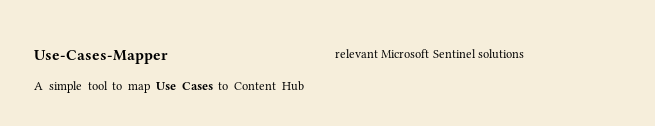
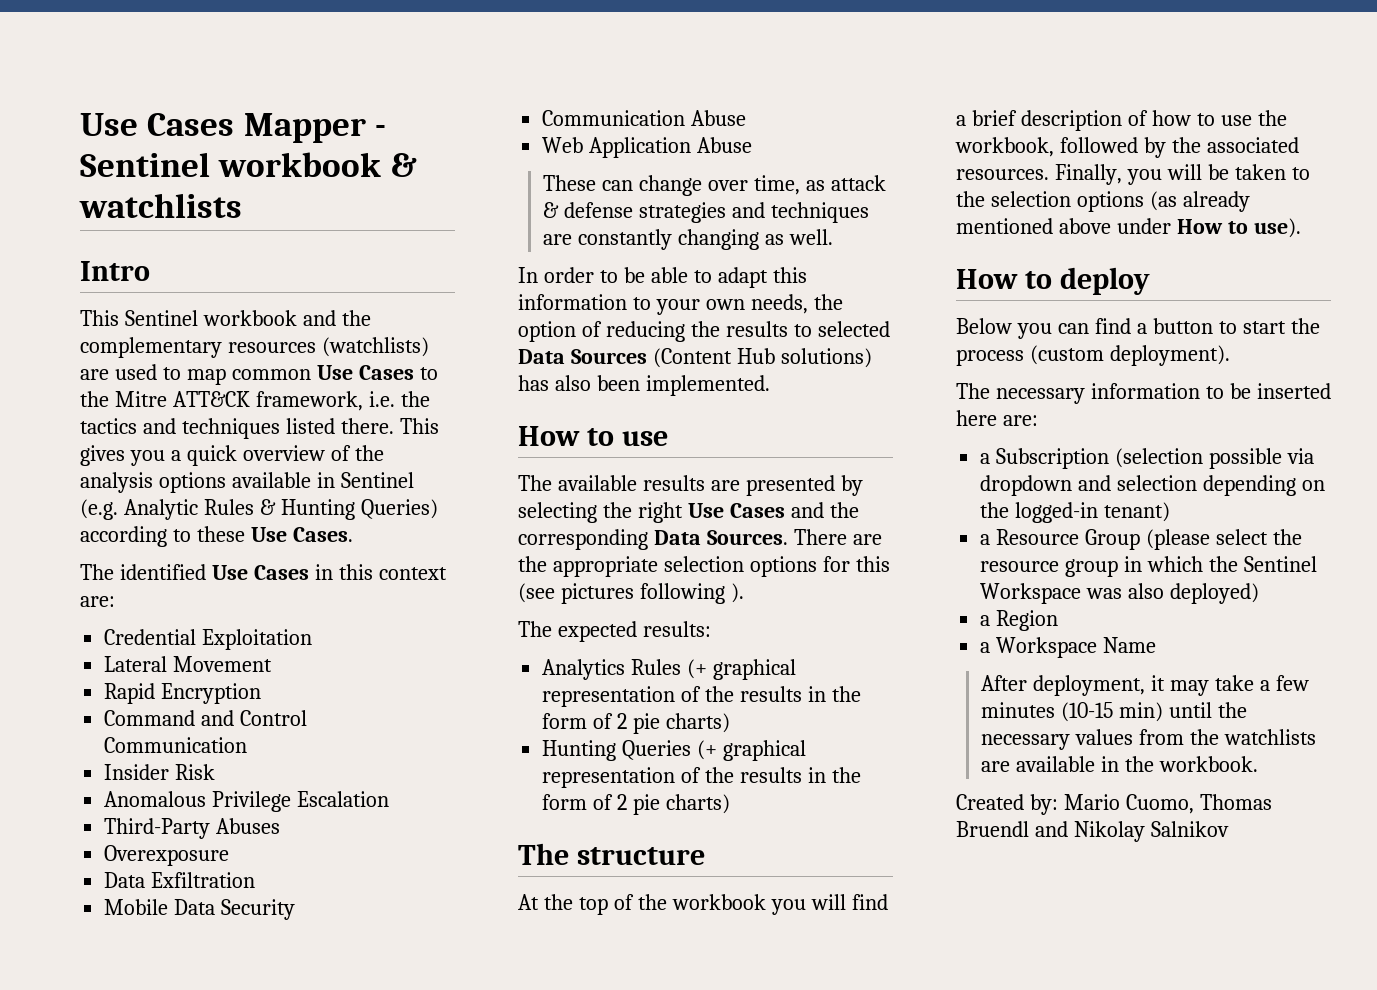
- Use-Cases-Mapper
- A simple tool to map Use Cases to Content Hub relevant Microsoft Sentinel solutions
+ Use Cases Mapper - Sentinel workbook & watchlists
+ Intro
+ This Sentinel workbook and the complementary resources (watchlists) are used to map common Use Cases to the Mitre ATT&CK framework, i.e. the tactics and techniques listed there. This gives you a quick overview of the analysis options available in Sentinel (e.g. Analytic Rules & Hunting Queries) according to these Use Cases.
+ The identified Use Cases in this context are:
+ Credential Exploitation
+ Lateral Movement
+ Rapid Encryption
+ Command and Control Communication
+ Insider Risk
+ Anomalous Privilege Escalation
+ Third-Party Abuses
+ Overexposure
+ Data Exfiltration
+ Mobile Data Security
+ Communication Abuse
+ Web Application Abuse
+ These can change over time, as attack & defense strategies and techniques are constantly changing as well.
+ In order to be able to adapt this information to your own needs, the option of reducing the results to selected Data Sources (Content Hub solutions) has also been implemented.
+ How to use
+ The available results are presented by selecting the right Use Cases and the corresponding Data Sources. There are the appropriate selection options for this (see pictures following ).
+ The expected results:
+ Analytics Rules (+ graphical representation of the results in the form of 2 pie charts)
+ Hunting Queries (+ graphical representation of the results in the form of 2 pie charts)
+ The structure
+ At the top of the workbook you will find a brief description of how to use the workbook, followed by the associated resources. Finally, you will be taken to the selection options (as already mentioned above under How to use).
+ How to deploy
+ Below you can find a button to start the process (custom deployment).
+ The necessary information to be inserted here are:
+ a Subscription (selection possible via dropdown and selection depending on the logged-in tenant)
+ a Resource Group (please select the resource group in which the Sentinel Workspace was also deployed)
+ a Region
+ a Workspace Name
+ After deployment, it may take a few minutes (10-15 min) until the necessary values from the watchlists are available in the workbook.
+ Created by: Mario Cuomo, Thomas Bruendl and Nikolay Salnikov

